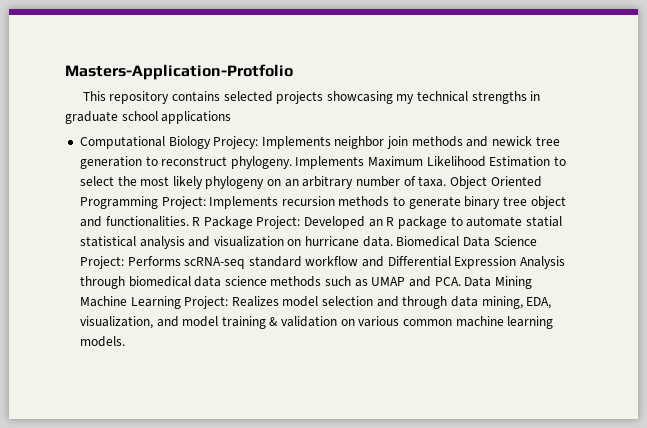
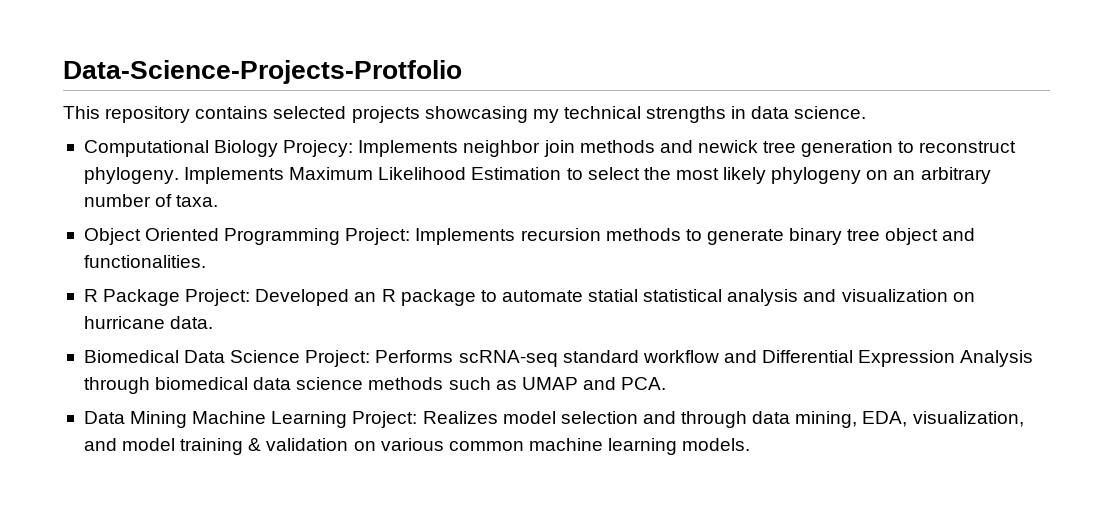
- Masters-Application-Protfolio
+ Data-Science-Projects-Protfolio
- This repository contains selected projects showcasing my technical strengths in graduate school applications
+ This repository contains selected projects showcasing my technical strengths in data science.
- Implements Maximum Likelihood Estimation to select the most likely phylogeny on an arbitrary number of taxa. Object Oriented Programming Project:
+ Implements Maximum Likelihood Estimation to select the most likely phylogeny on an arbitrary number of taxa.
+ Object Oriented Programming Project:
- Implements recursion methods to generate binary tree object and functionalities. R Package Project:
+ Implements recursion methods to generate binary tree object and functionalities.
+ R Package Project:
- Developed an R package to automate statial statistical analysis and visualization on hurricane data. Biomedical Data Science Project:
+ Developed an R package to automate statial statistical analysis and visualization on hurricane data.
+ Biomedical Data Science Project:
- Performs scRNA-seq standard workflow and Differential Expression Analysis through biomedical data science methods such as UMAP and PCA. Data Mining Machine Learning Project:
+ Performs scRNA-seq standard workflow and Differential Expression Analysis through biomedical data science methods such as UMAP and PCA.
+ Data Mining Machine Learning Project:

